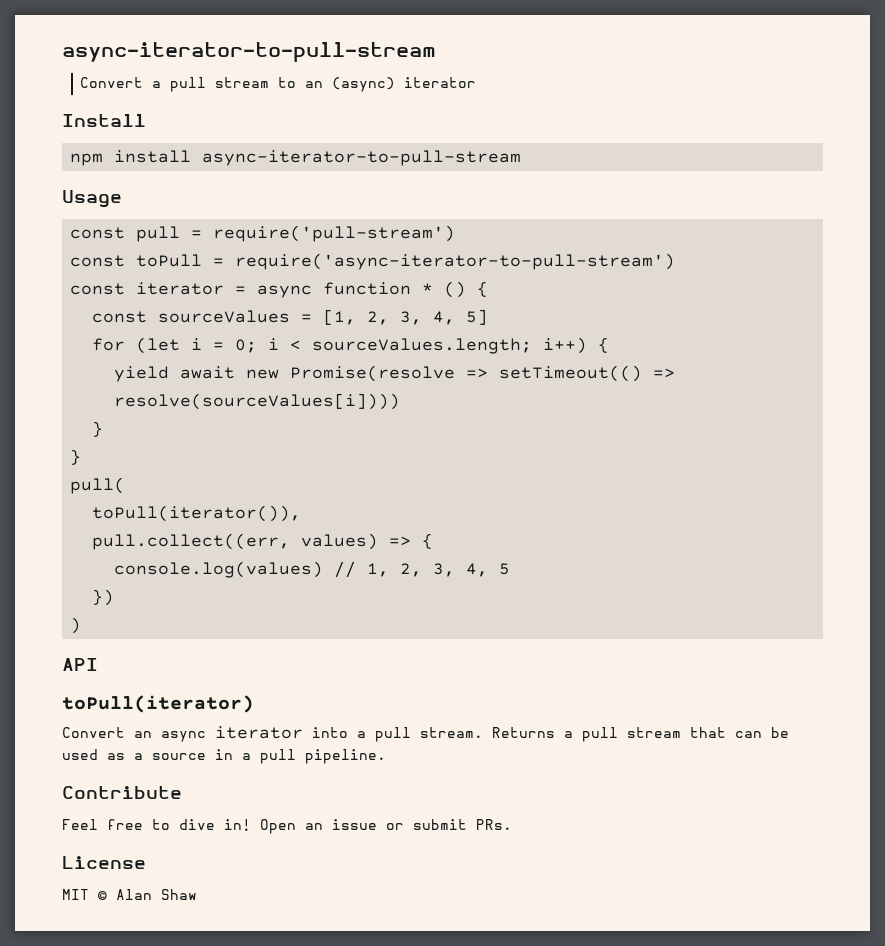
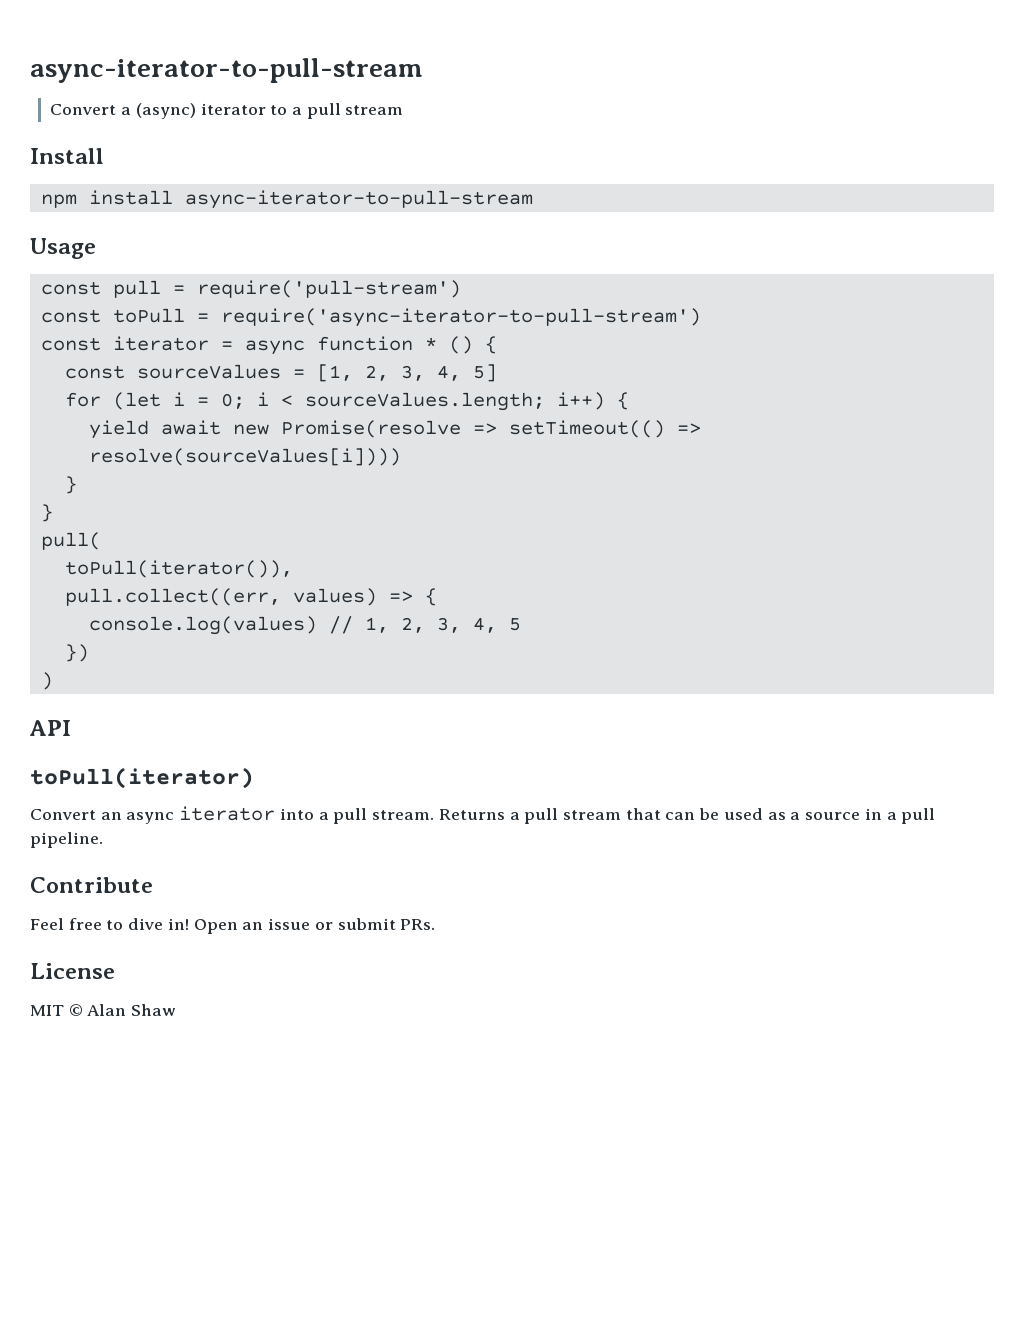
- Convert a pull stream to an (async) iterator
+ Convert a (async) iterator to a pull stream

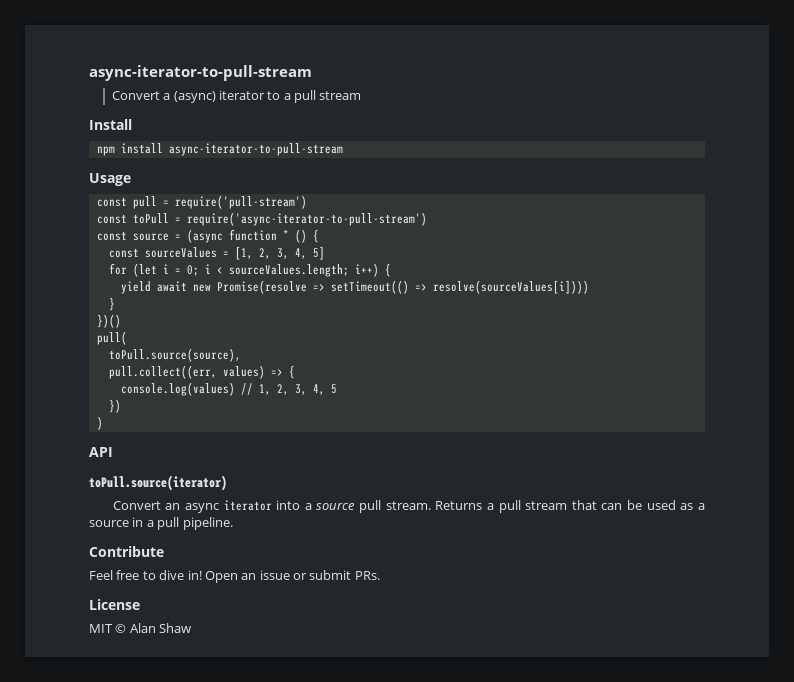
- const iterator = async function * () {
+ const source = (async function * () {
  yield await new Promise(resolve => setTimeout(() => resolve(sourceValues[i])))
  }
- }
+ })()
- toPull(iterator()),
+ toPull.source(source),
- toPull(iterator)
+ toPull.source(iterator)
- Convert an async iterator into a pull stream.
+ Convert an async iterator into a source pull stream.

